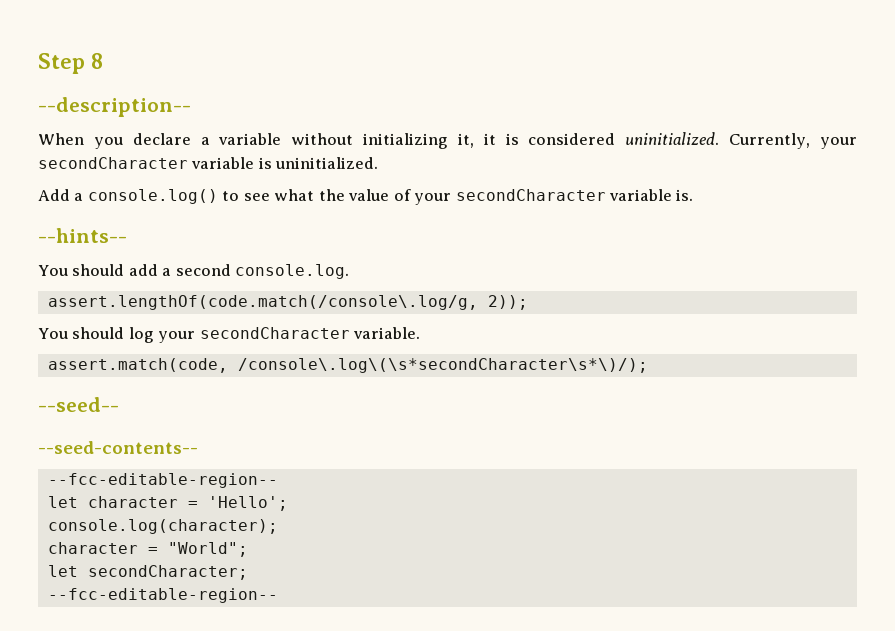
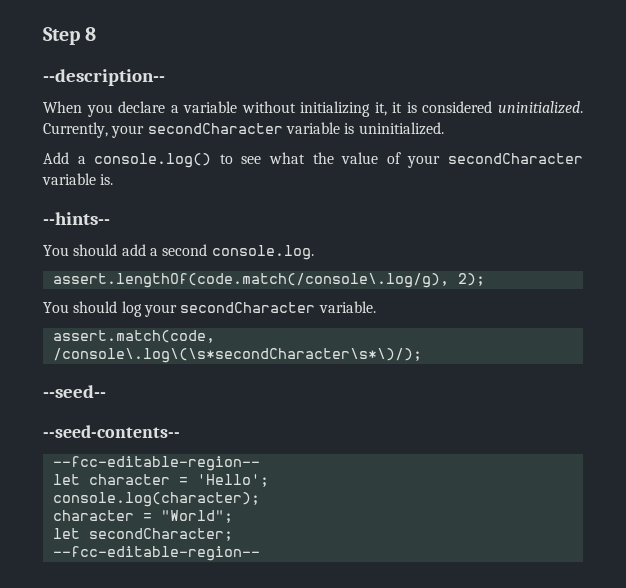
- assert.lengthOf(code.match(/console\.log/g, 2));
+ assert.lengthOf(code.match(/console\.log/g), 2);

